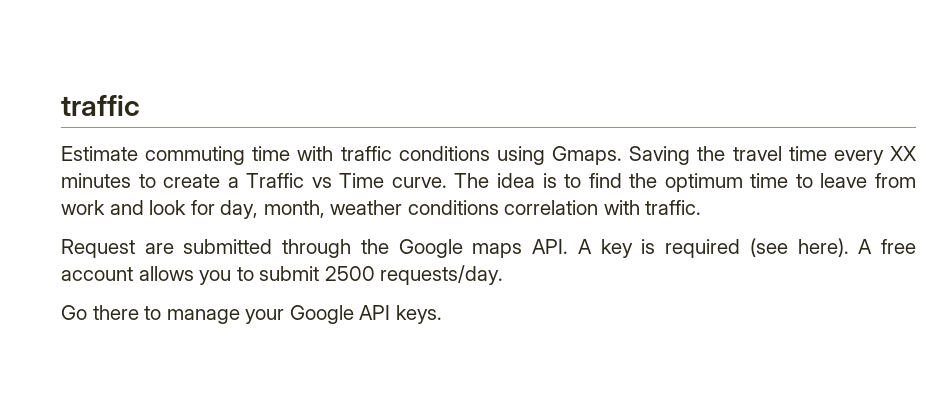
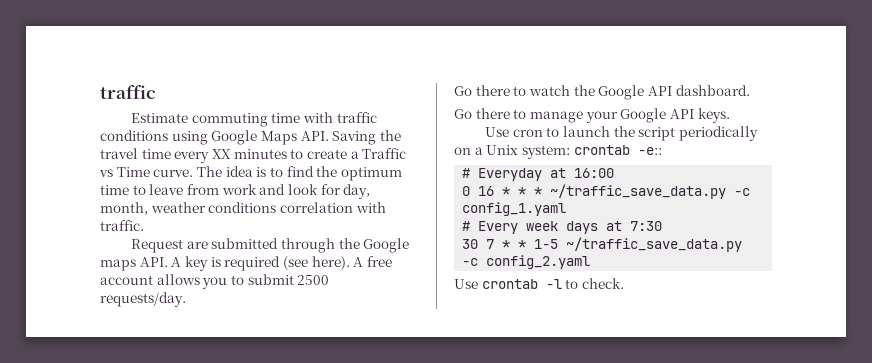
- Estimate commuting time with traffic conditions using Gmaps. Saving the travel time every XX minutes to create a Traffic vs Time curve.
+ Estimate commuting time with traffic conditions using Google Maps API. Saving the travel time every XX minutes to create a Traffic vs Time curve.
+ Go there to watch the Google API dashboard.
+ Use cron to launch the script periodically on a Unix system: crontab -e::
+ # Everyday at 16:00
+ 0 16 * * * ~/traffic_save_data.py -c config_1.yaml
+ # Every week days at 7:30
+ 30 7 * * 1-5 ~/traffic_save_data.py -c config_2.yaml
+ Use crontab -l to check.

